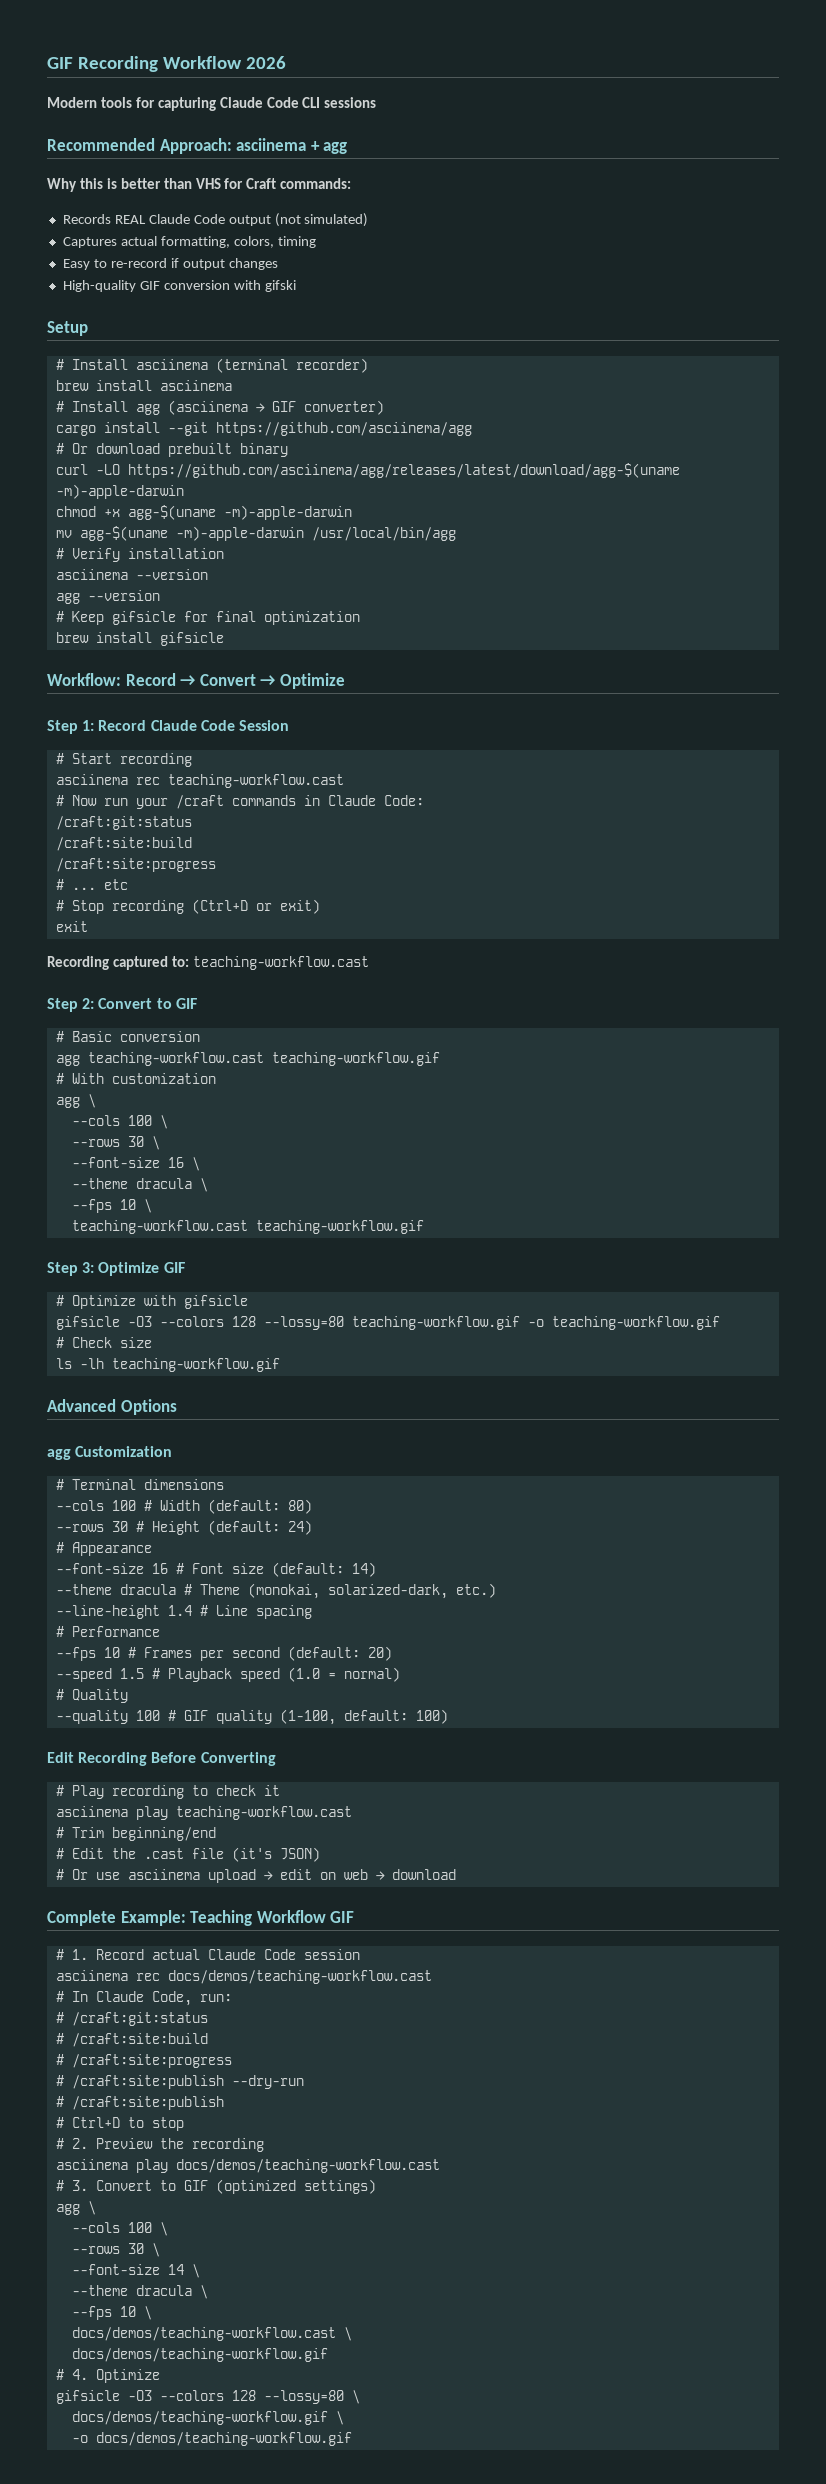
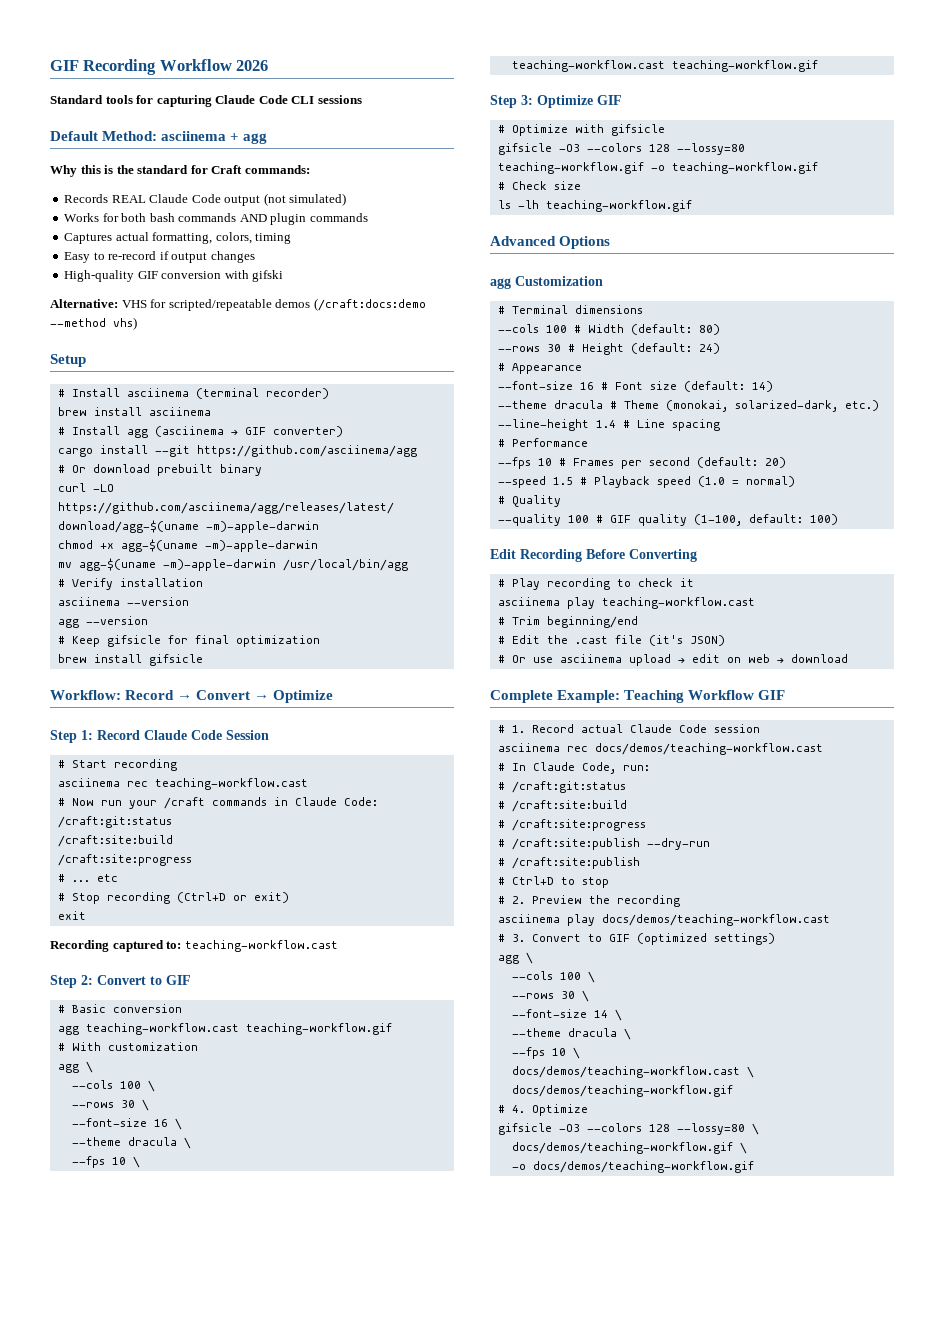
- Modern tools for capturing Claude Code CLI sessions
+ Standard tools for capturing Claude Code CLI sessions
- Recommended Approach: asciinema + agg
+ Default Method: asciinema + agg
- Why this is better than VHS for Craft commands:
+ Why this is the standard for Craft commands:
+ Works for both bash commands AND plugin commands
+ Alternative: VHS for scripted/repeatable demos (/craft:docs:demo --method vhs)

